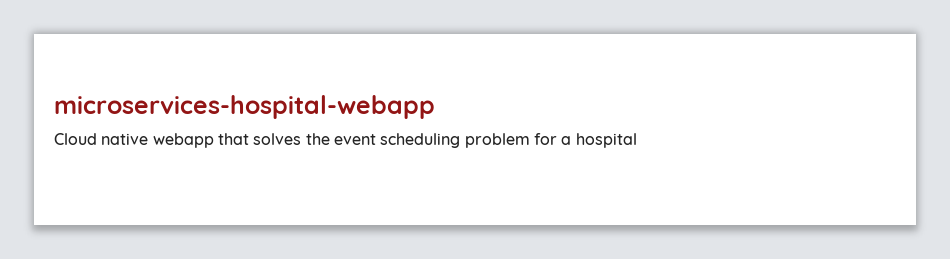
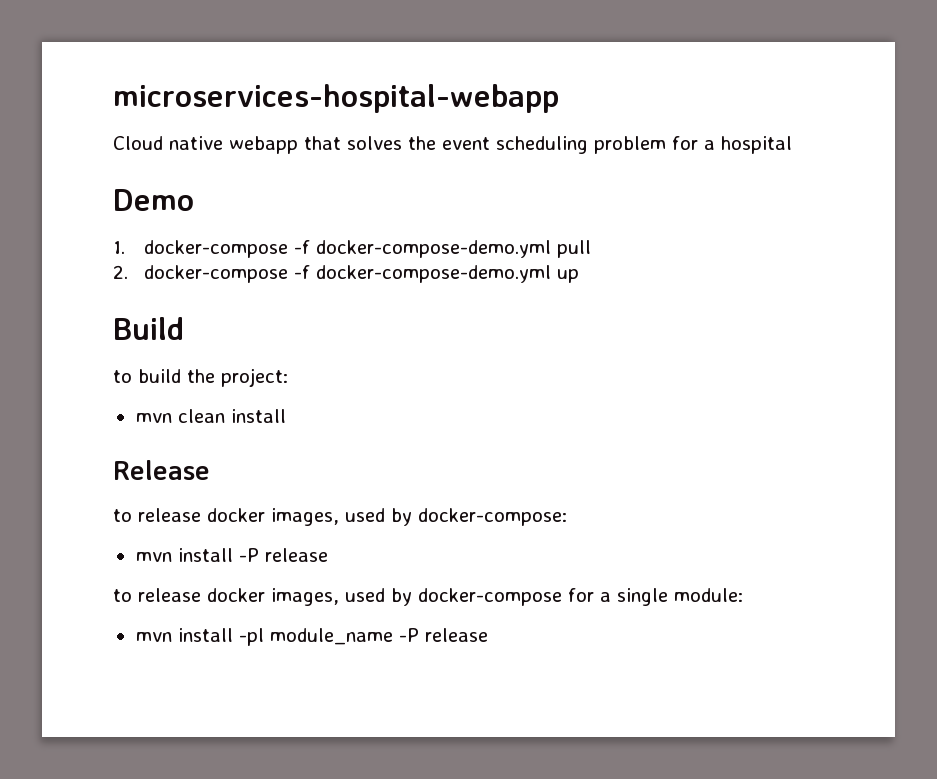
+ Demo
+ 1. docker-compose -f docker-compose-demo.yml pull
+ 2. docker-compose -f docker-compose-demo.yml up
+ Build
+ to build the project:
+ mvn clean install
+ Release
+ to release docker images, used by docker-compose:
+ mvn install -P release
+ to release docker images, used by docker-compose for a single module:
+ mvn install -pl module_name -P release

